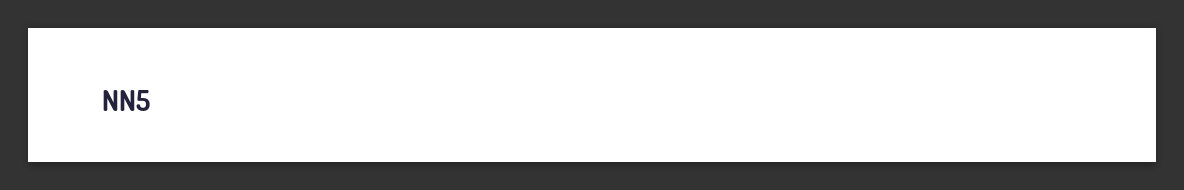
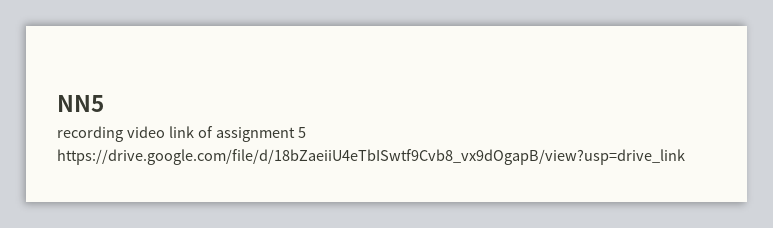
+ recording video link of assignment 5
+ https://drive.google.com/file/d/18bZaeiiU4eTbISwtf9Cvb8_vx9dOgapB/view?usp=drive_link

